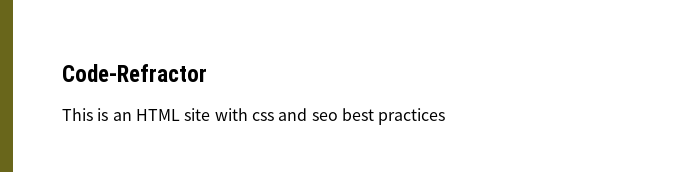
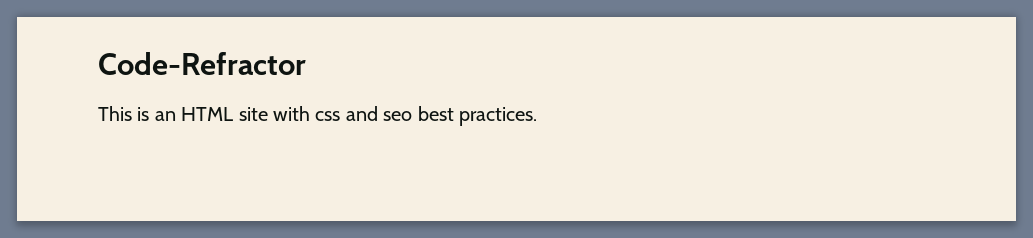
- This is an HTML site with css and seo best practices
+ This is an HTML site with css and seo best practices.

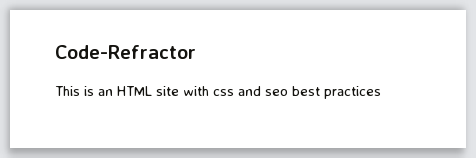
- This is an HTML site with css and seo best practices.
+ This is an HTML site with css and seo best practices

